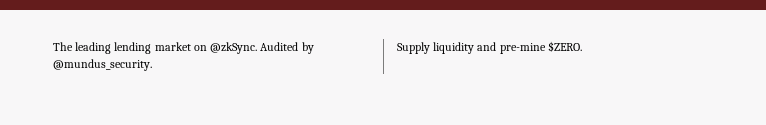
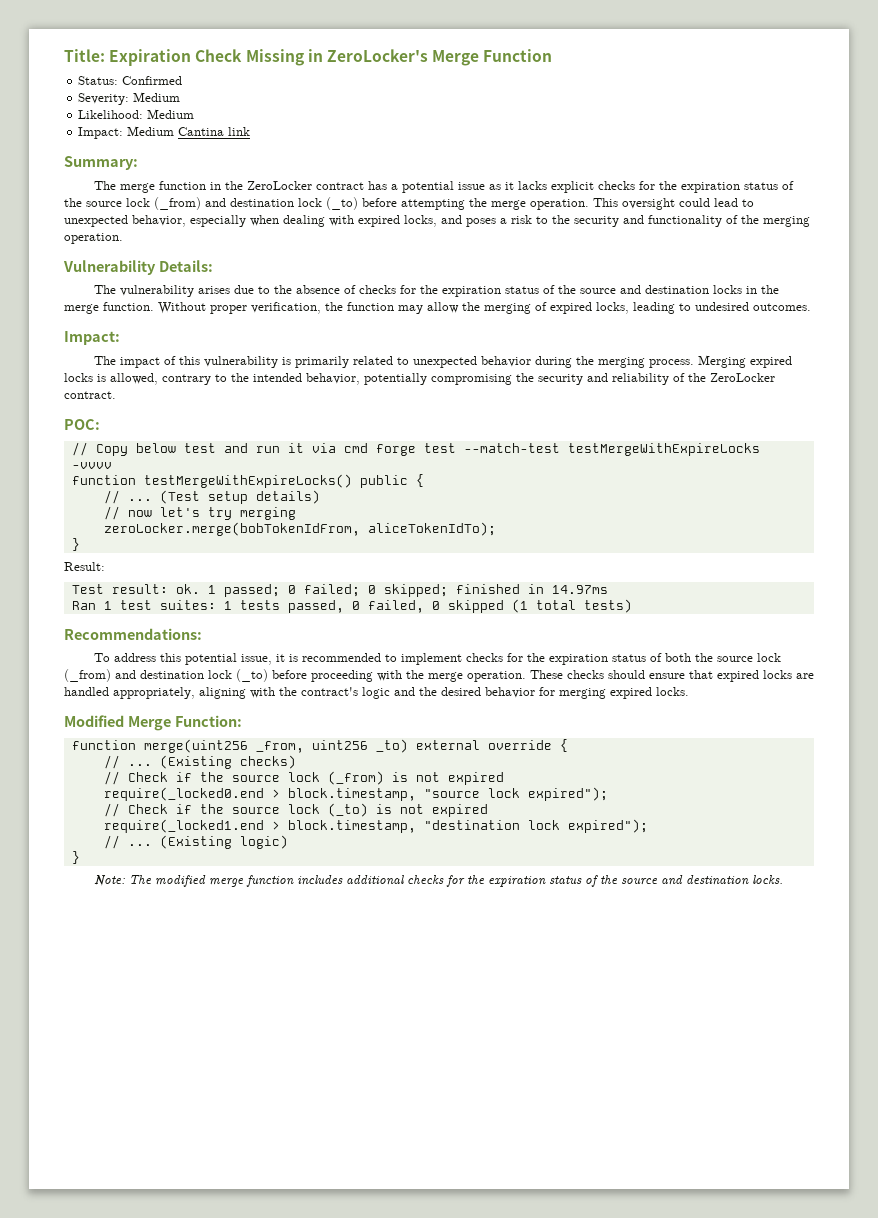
- The leading lending market on @zkSync. Audited by @mundus_security.
- Supply liquidity and pre-mine $ZERO.
+ Title: Expiration Check Missing in ZeroLocker's Merge Function
+ Status: Confirmed
+ Severity: Medium
+ Likelihood: Medium
+ Impact: Medium Cantina link
+ Summary:
+ The merge function in the ZeroLocker contract has a potential issue as it lacks explicit checks for the expiration status of the source lock (_from) and destination lock (_to) before attempting the merge operation. This oversight could lead to unexpected behavior, especially when dealing with expired locks, and poses a risk to the security and functionality of the merging operation.
+ Vulnerability Details:
+ The vulnerability arises due to the absence of checks for the expiration status of the source and destination locks in the merge function. Without proper verification, the function may allow the merging of expired locks, leading to undesired outcomes.
+ Impact:
+ The impact of this vulnerability is primarily related to unexpected behavior during the merging process. Merging expired locks is allowed, contrary to the intended behavior, potentially compromising the security and reliability of the ZeroLocker contract.
+ POC:
+ // Copy below test and run it via cmd forge test --match-test testMergeWithExpireLocks -vvvv
+ function testMergeWithExpireLocks() public {
+ // ... (Test setup details)
+ // now let's try merging
+ zeroLocker.merge(bobTokenIdFrom, aliceTokenIdTo);
+ }
+ Result:
+ Test result: ok. 1 passed; 0 failed; 0 skipped; finished in 14.97ms
+ Ran 1 test suites: 1 tests passed, 0 failed, 0 skipped (1 total tests)
+ Recommendations:
+ To address this potential issue, it is recommended to implement checks for the expiration status of both the source lock (_from) and destination lock (_to) before proceeding with the merge operation. These checks should ensure that expired locks are handled appropriately, aligning with the contract's logic and the desired behavior for merging expired locks.
+ Modified Merge Function:
+ function merge(uint256 _from, uint256 _to) external override {
+ // ... (Existing checks)
+ // Check if the source lock (_from) is not expired
+ require(_locked0.end > block.timestamp, "source lock expired");
+ // Check if the source lock (_to) is not expired
+ require(_locked1.end > block.timestamp, "destination lock expired");
+ // ... (Existing logic)
+ }
+ Note: The modified merge function includes additional checks for the expiration status of the source and destination locks.

